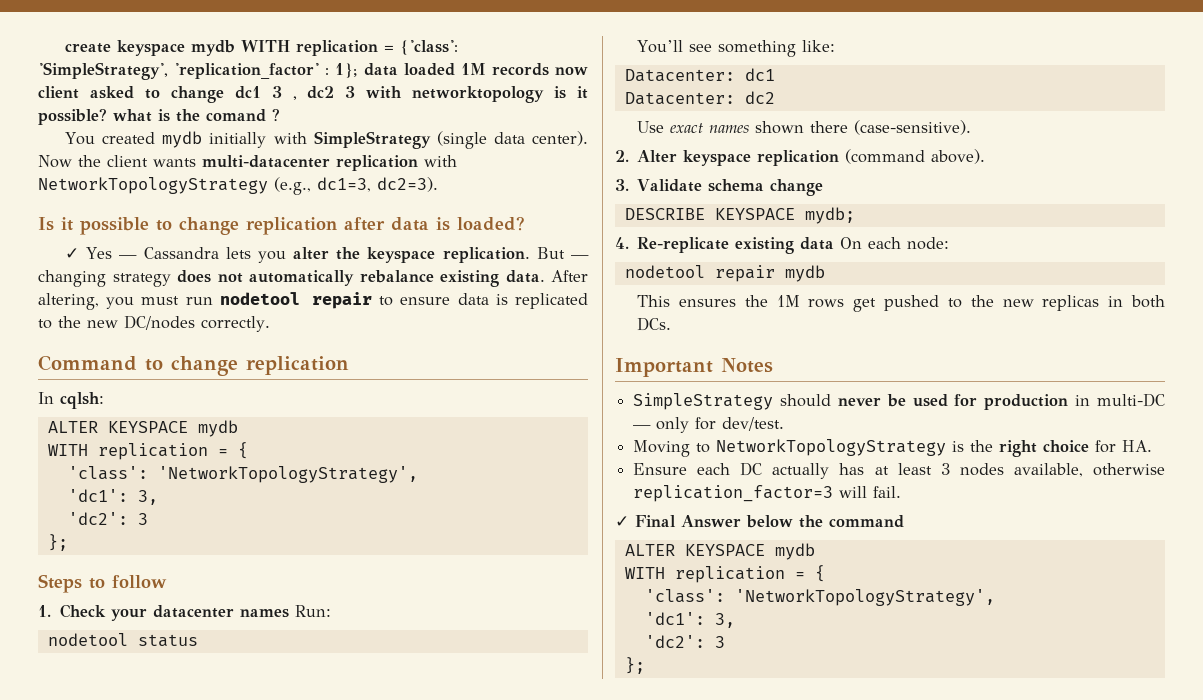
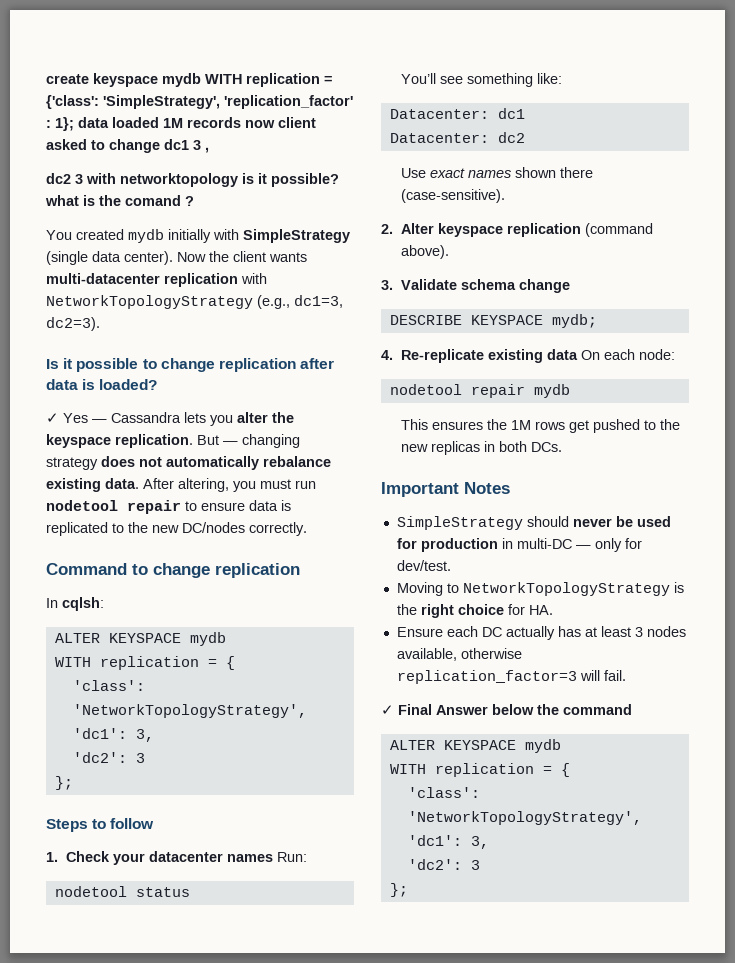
- create keyspace mydb WITH replication = {'class': 'SimpleStrategy', 'replication_factor' : 1}; data loaded 1M records now client asked to change dc1 3 , dc2 3 with networktopology is it possible? what is the comand ?
+ create keyspace mydb WITH replication = {'class': 'SimpleStrategy', 'replication_factor' : 1}; data loaded 1M records now client asked to change dc1 3 ,
+ dc2 3 with networktopology is it possible? what is the comand ?

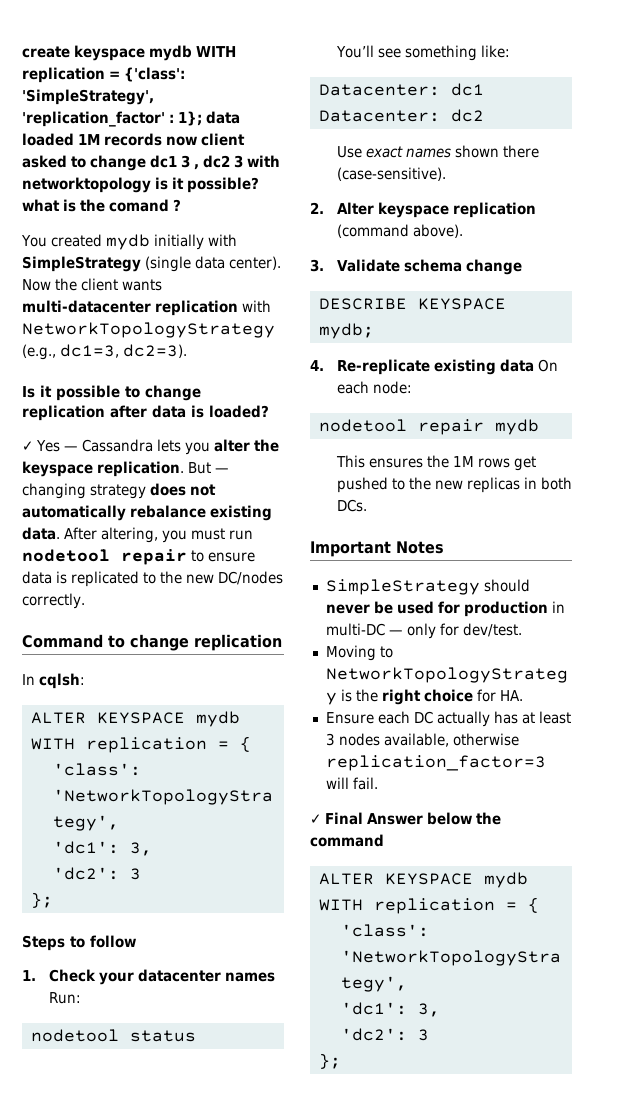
- create keyspace mydb WITH replication = {'class': 'SimpleStrategy', 'replication_factor' : 1}; data loaded 1M records now client asked to change dc1 3 ,
- dc2 3 with networktopology is it possible? what is the comand ?
+ create keyspace mydb WITH replication = {'class': 'SimpleStrategy', 'replication_factor' : 1}; data loaded 1M records now client asked to change dc1 3 , dc2 3 with networktopology is it possible? what is the comand ?

